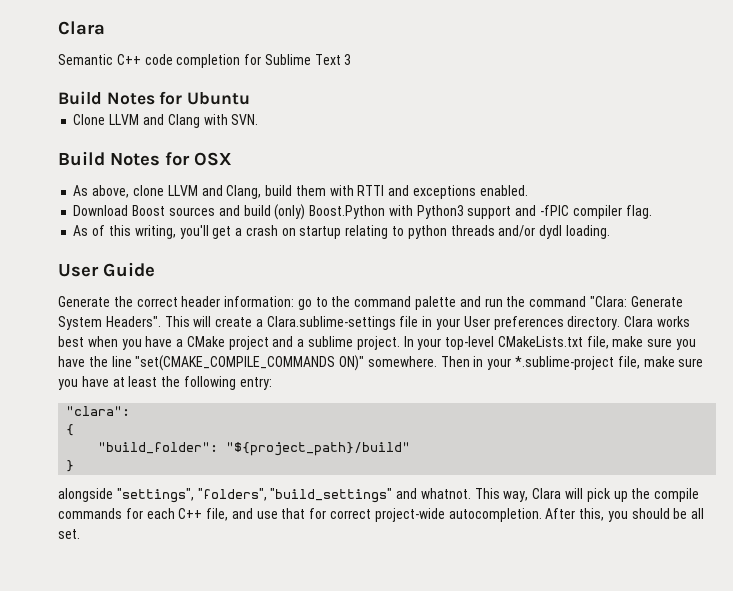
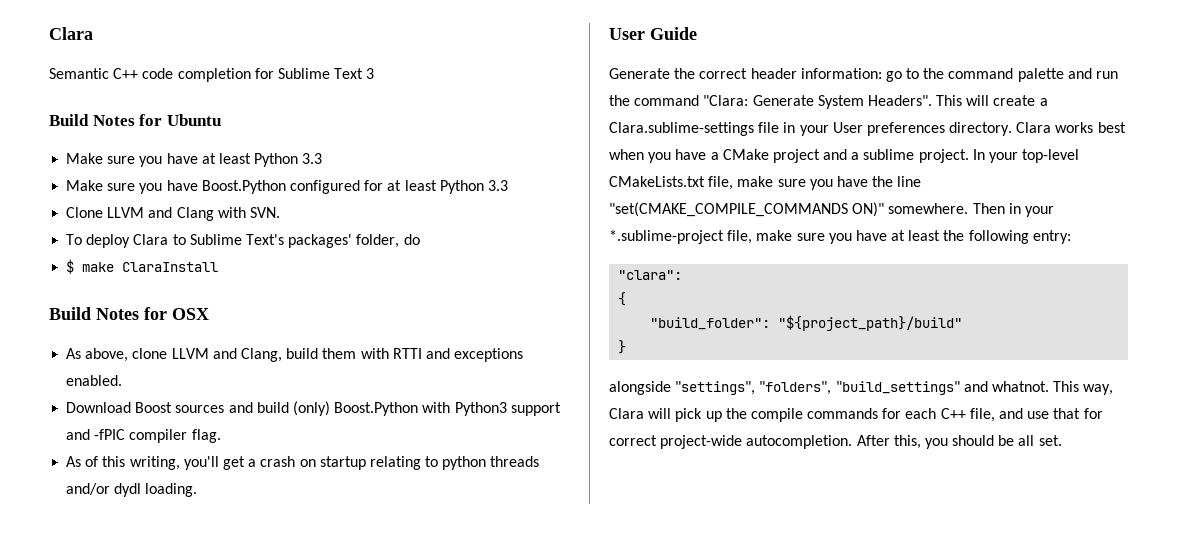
+ Make sure you have at least Python 3.3
+ Make sure you have Boost.Python configured for at least Python 3.3
+ To deploy Clara to Sublime Text's packages' folder, do
+ $ make ClaraInstall

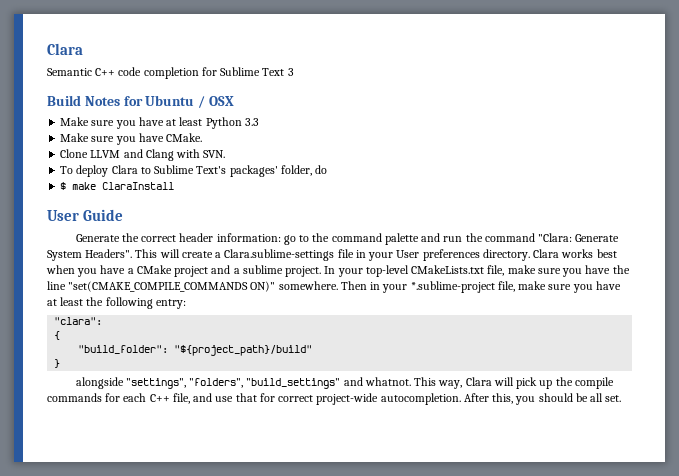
- Build Notes for Ubuntu
+ Build Notes for Ubuntu / OSX
- Make sure you have Boost.Python configured for at least Python 3.3
+ Make sure you have CMake.
- Build Notes for OSX
- As above, clone LLVM and Clang, build them with RTTI and exceptions enabled.
- Download Boost sources and build (only) Boost.Python with Python3 support and -fPIC compiler flag.
- As of this writing, you'll get a crash on startup relating to python threads and/or dydl loading.

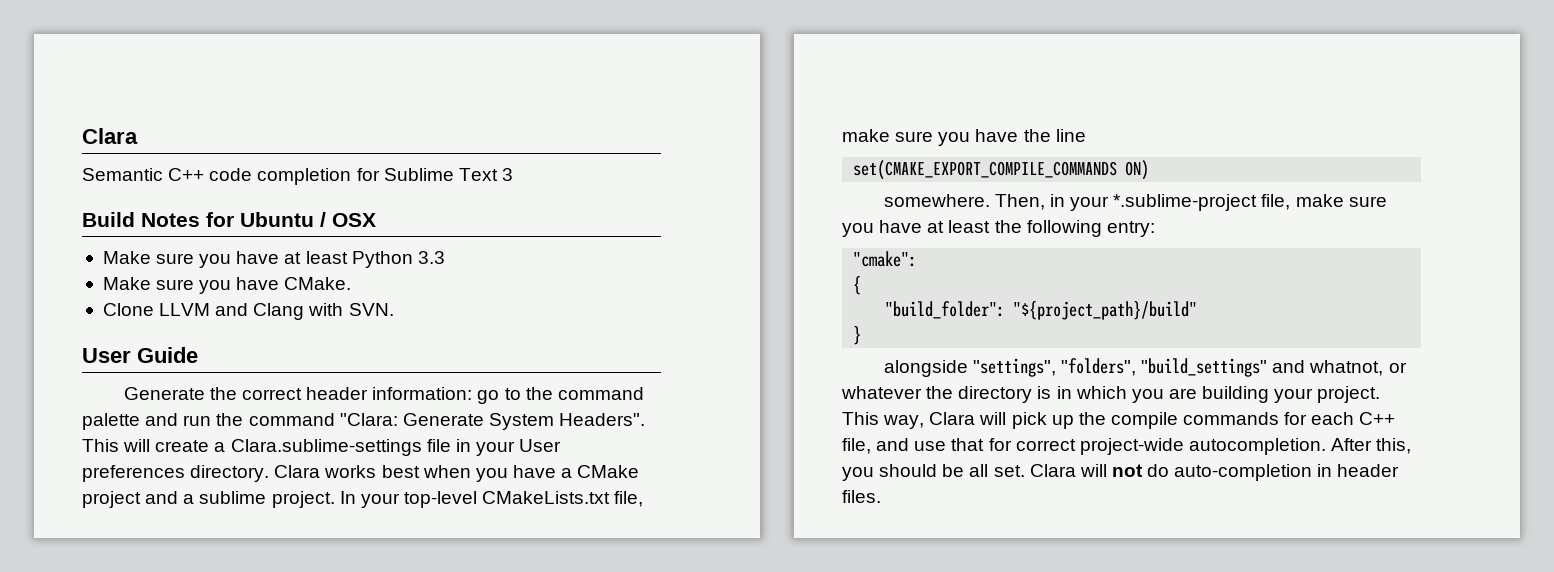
- To deploy Clara to Sublime Text's packages' folder, do
- $ make ClaraInstall
- In your top-level CMakeLists.txt file, make sure you have the line "set(CMAKE_COMPILE_COMMANDS ON)" somewhere. Then in your *.sublime-project file, make sure you have at least the following entry:
+ In your top-level CMakeLists.txt file, make sure you have the line
+ set(CMAKE_EXPORT_COMPILE_COMMANDS ON)
+ somewhere. Then, in your *.sublime-project file, make sure you have at least the following entry:
- "clara":
+ "cmake":
- alongside "settings", "folders", "build_settings" and whatnot.
+ alongside "settings", "folders", "build_settings" and whatnot, or whatever the directory is in which you are building your project.
+ Clara will not do auto-completion in header files.

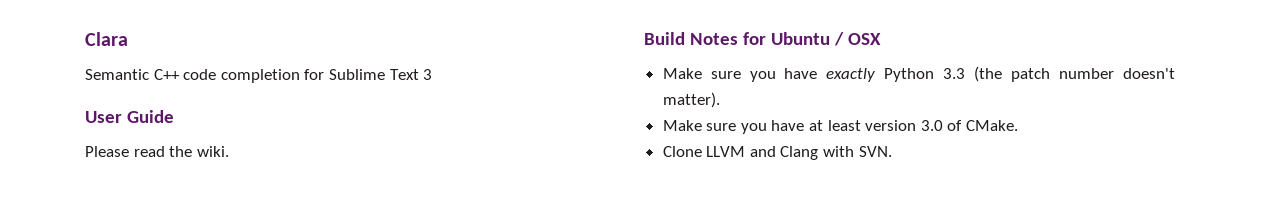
+ User Guide
+ Please read the wiki.
- Make sure you have at least Python 3.3
- Make sure you have CMake.
+ Make sure you have exactly Python 3.3 (the patch number doesn't matter).
+ Make sure you have at least version 3.0 of CMake.
- User Guide
- Generate the correct header information: go to the command palette and run the command "Clara: Generate System Headers". This will create a Clara.sublime-settings file in your User preferences directory. Clara works best when you have a CMake project and a sublime project. In your top-level CMakeLists.txt file, make sure you have the line
- set(CMAKE_EXPORT_COMPILE_COMMANDS ON)
- somewhere. Then, in your *.sublime-project file, make sure you have at least the following entry:
- "cmake":
- {
- "build_folder": "${project_path}/build"
- }
- alongside "settings", "folders", "build_settings" and whatnot, or whatever the directory is in which you are building your project. This way, Clara will pick up the compile commands for each C++ file, and use that for correct project-wide autocompletion. After this, you should be all set. Clara will not do auto-completion in header files.

